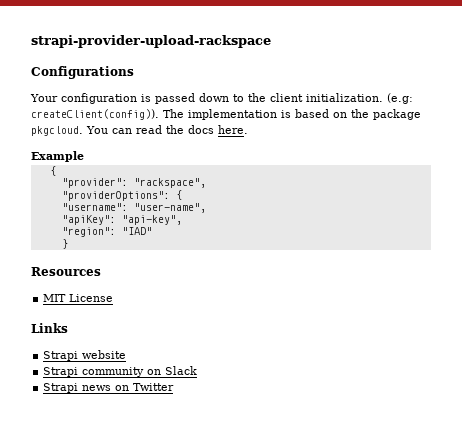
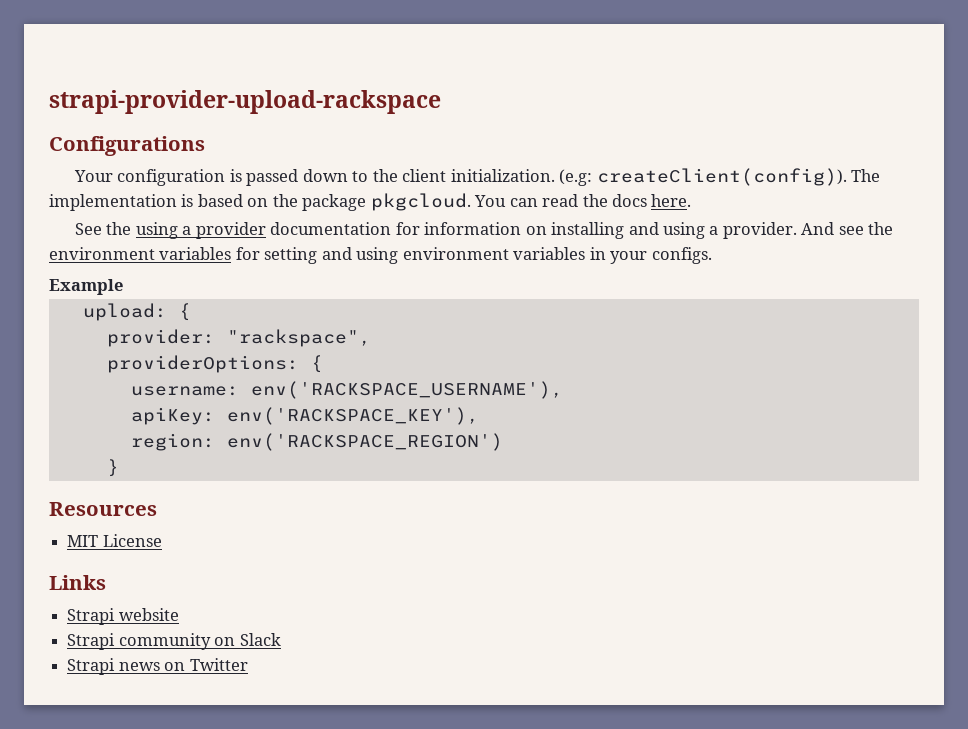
+ See the using a provider documentation for information on installing and using a provider. And see the environment variables for setting and using environment variables in your configs.
  Example
- {
- "provider": "rackspace",
+ upload: {
+ provider: "rackspace",
- "providerOptions": {
- "username": "user-name",
- "apiKey": "api-key",
- "region": "IAD"
+ providerOptions: {
+ username: env('RACKSPACE_USERNAME'),
+ apiKey: env('RACKSPACE_KEY'),
+ region: env('RACKSPACE_REGION')

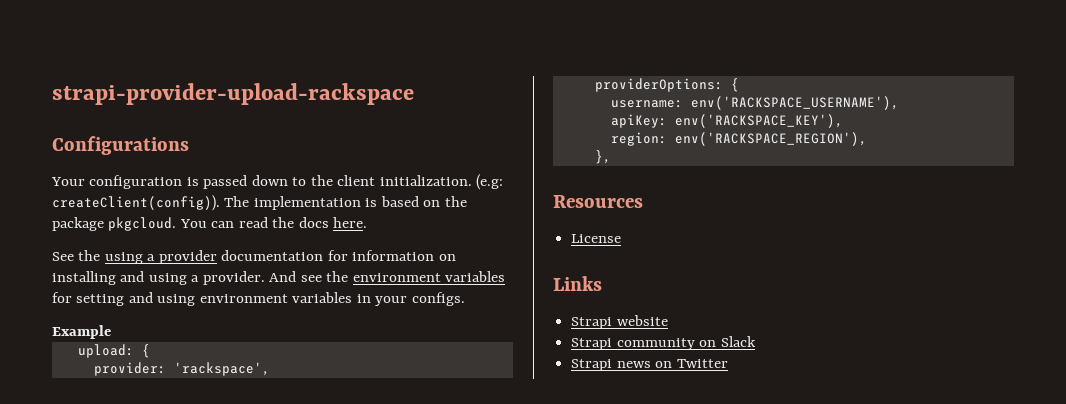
- provider: "rackspace",
+ provider: 'rackspace',
- region: env('RACKSPACE_REGION')
- }
+ region: env('RACKSPACE_REGION'),
+ },
- MIT License
+ License

